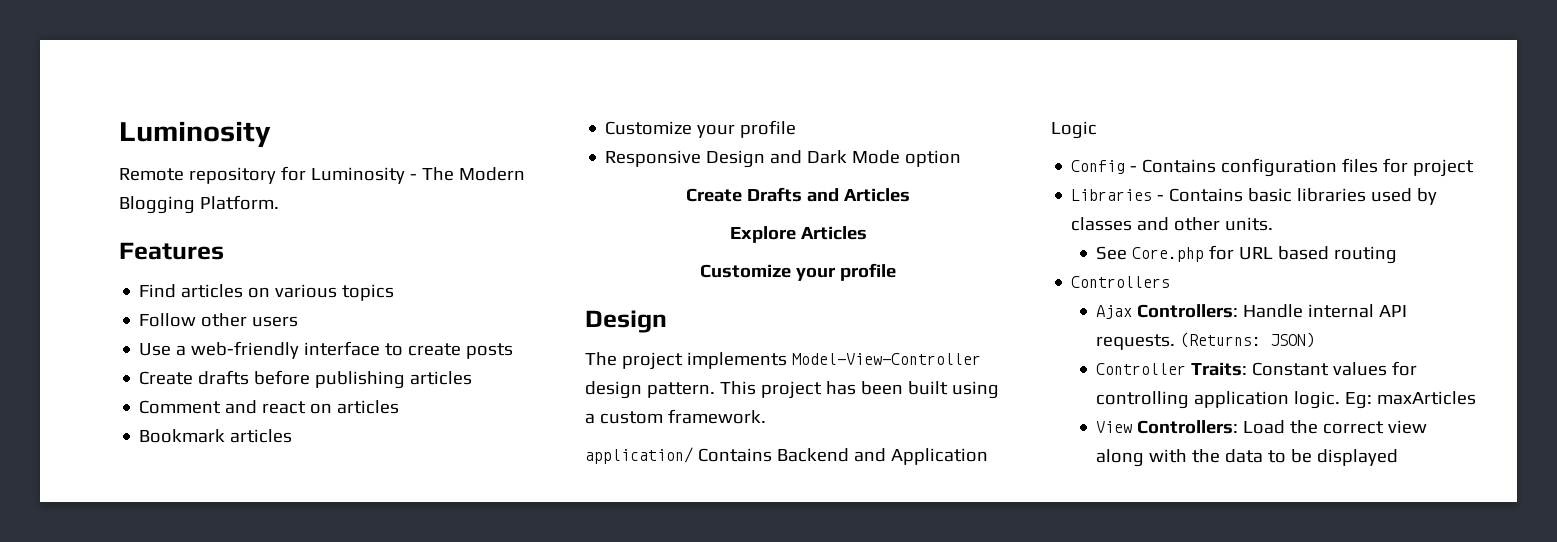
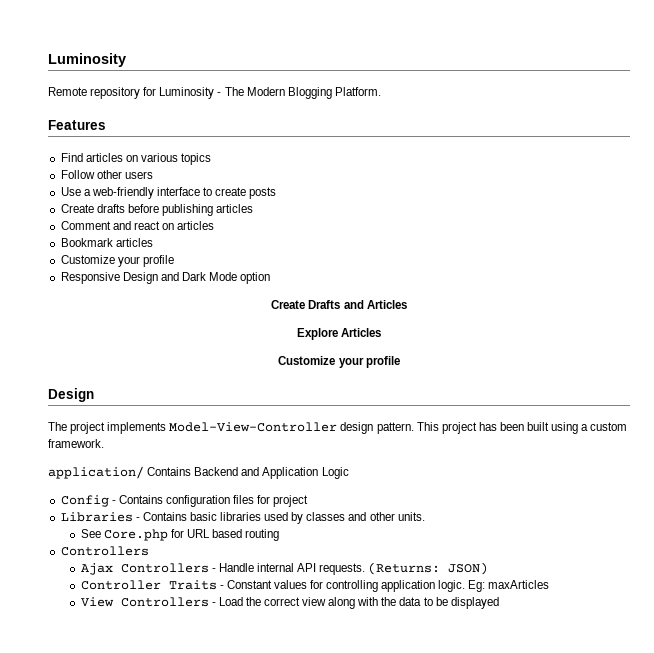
- Ajax Controllers: Handle internal API requests.
+ Ajax Controllers - Handle internal API requests.
- Controller Traits: Constant values for controlling application logic.
+ Controller Traits - Constant values for controlling application logic.
- View Controllers: Load the correct view along with the data to be displayed
+ View Controllers - Load the correct view along with the data to be displayed

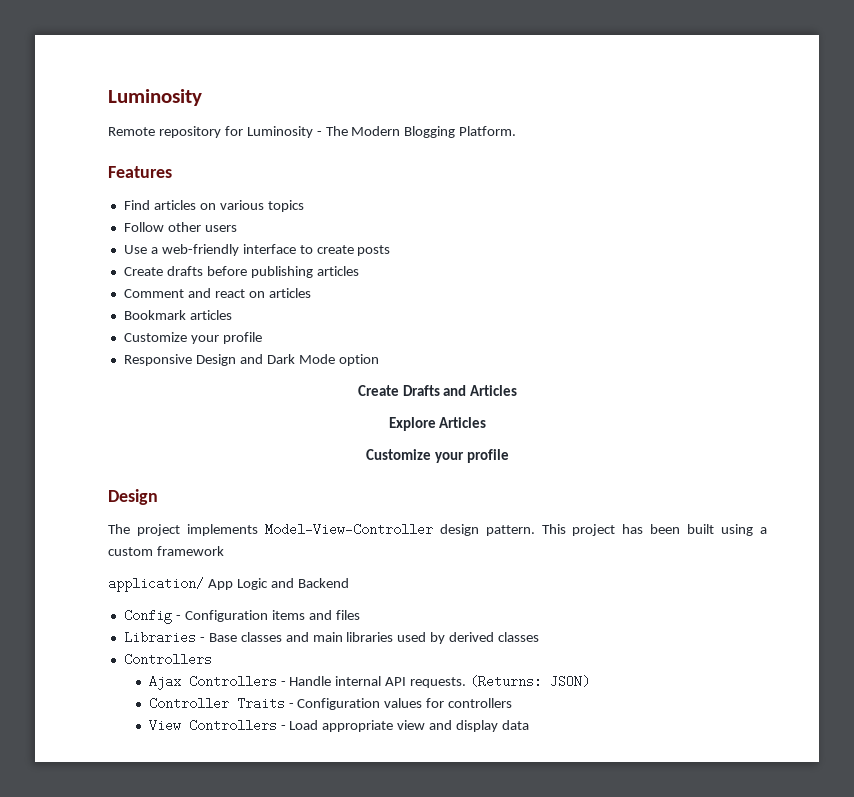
- This project has been built using a custom framework.
+ This project has been built using a custom framework
- application/ Contains Backend and Application Logic
+ application/ App Logic and Backend
- Config - Contains configuration files for project
+ Config - Configuration items and files
- Libraries - Contains basic libraries used by classes and other units.
- See Core.php for URL based routing
+ Libraries - Base classes and main libraries used by derived classes
- Controller Traits - Constant values for controlling application logic. Eg: maxArticles
+ Controller Traits - Configuration values for controllers
- View Controllers - Load the correct view along with the data to be displayed
+ View Controllers - Load appropriate view and display data

